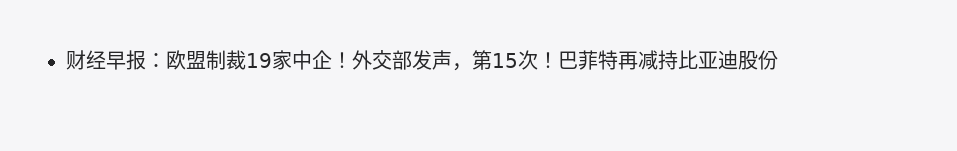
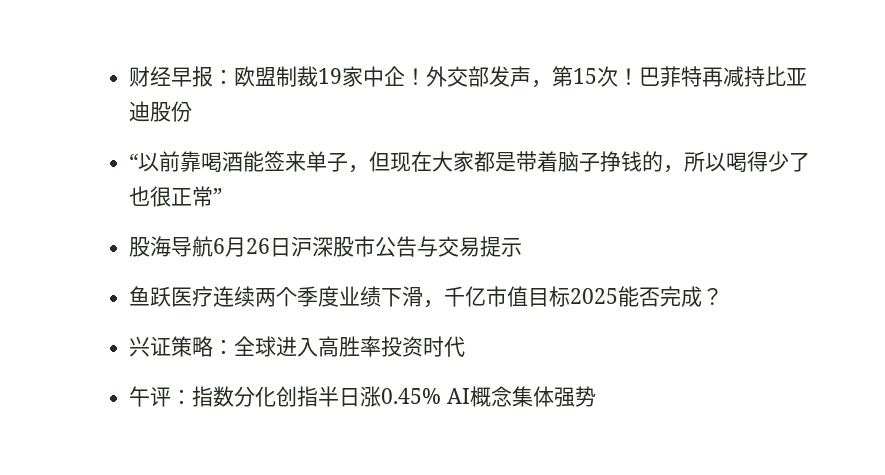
+ “以前靠喝酒能签来单子，但现在大家都是带着脑子挣钱的，所以喝得少了也很正常”
+ 股海导航6月26日沪深股市公告与交易提示
+ 鱼跃医疗连续两个季度业绩下滑，千亿市值目标2025能否完成？
+ 兴证策略：全球进入高胜率投资时代
+ 午评：指数分化创指半日涨0.45% AI概念集体强势

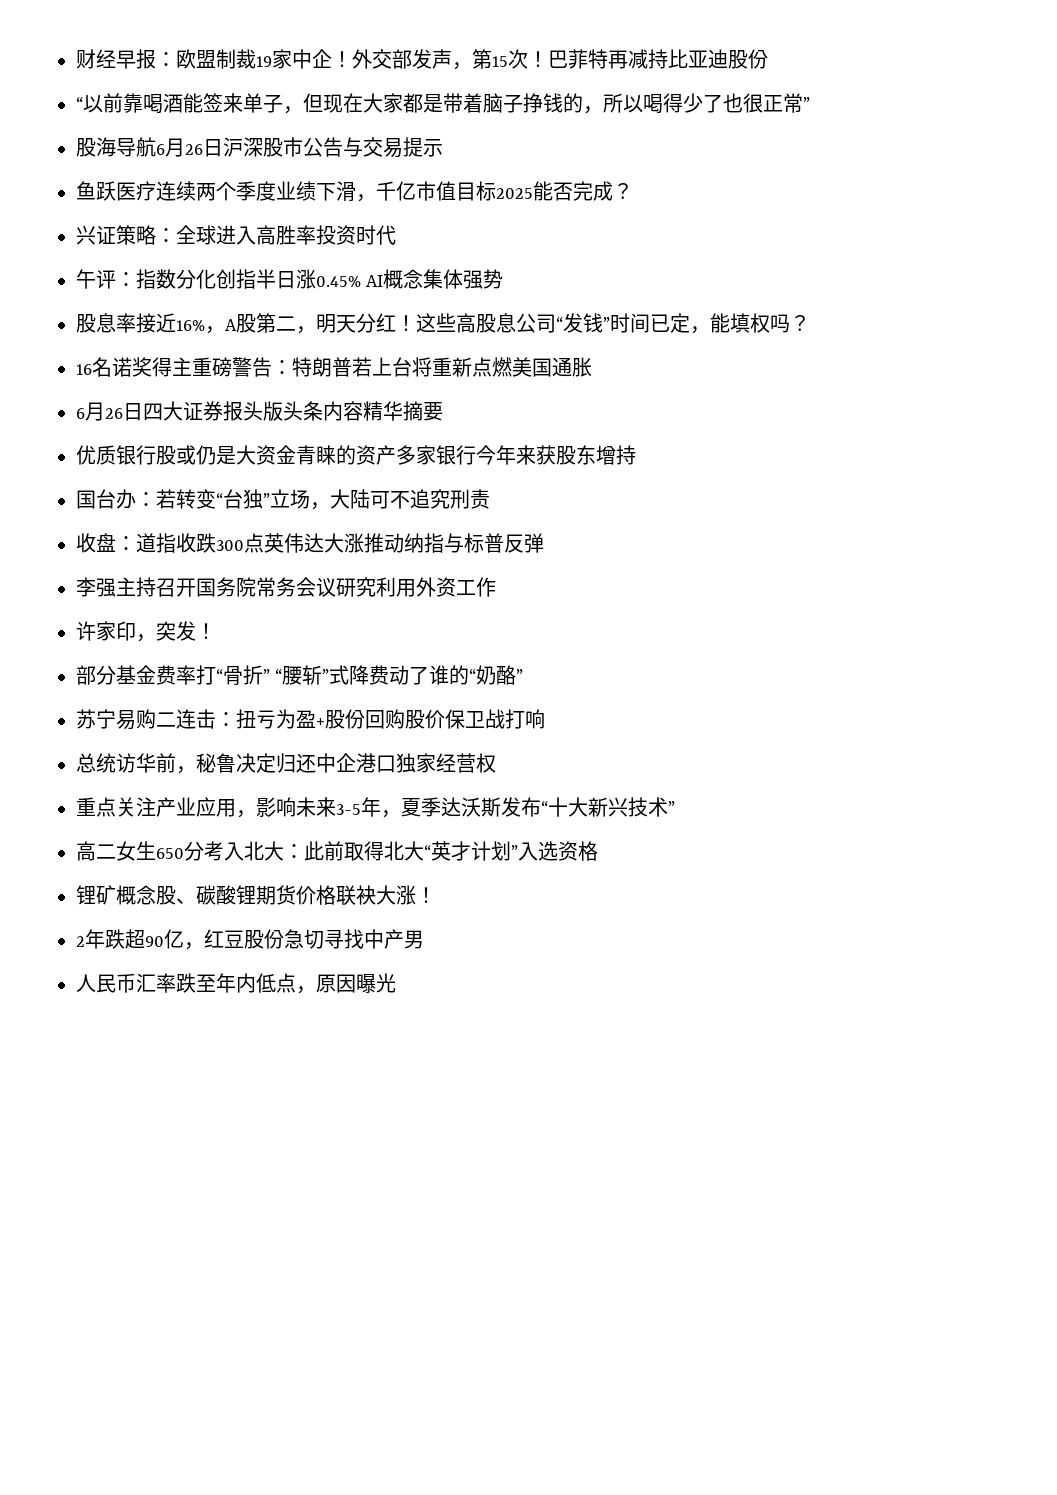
+ 股息率接近16%，A股第二，明天分红！这些高股息公司“发钱”时间已定，能填权吗？
+ 16名诺奖得主重磅警告：特朗普若上台将重新点燃美国通胀
+ 6月26日四大证券报头版头条内容精华摘要
+ 优质银行股或仍是大资金青睐的资产多家银行今年来获股东增持
+ 国台办：若转变“台独”立场，大陆可不追究刑责
+ 收盘：道指收跌300点英伟达大涨推动纳指与标普反弹
+ 李强主持召开国务院常务会议研究利用外资工作
+ 许家印，突发！
+ 部分基金费率打“骨折” “腰斩”式降费动了谁的“奶酪”
+ 苏宁易购二连击：扭亏为盈+股份回购股价保卫战打响
+ 总统访华前，秘鲁决定归还中企港口独家经营权
+ 重点关注产业应用，影响未来3-5年，夏季达沃斯发布“十大新兴技术”
+ 高二女生650分考入北大：此前取得北大“英才计划”入选资格
+ 锂矿概念股、碳酸锂期货价格联袂大涨！
+ 2年跌超90亿，红豆股份急切寻找中产男
+ 人民币汇率跌至年内低点，原因曝光

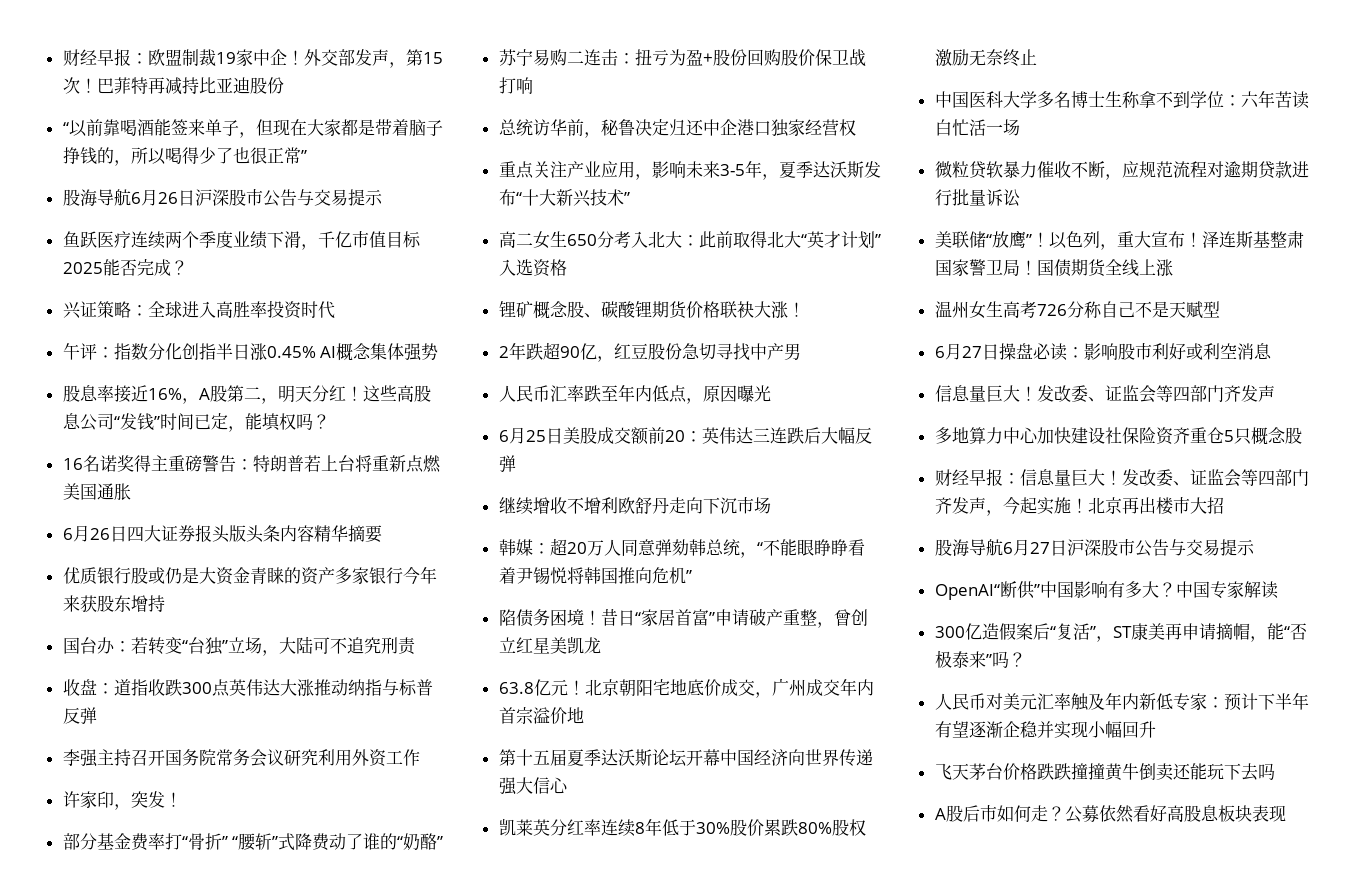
+ 6月25日美股成交额前20：英伟达三连跌后大幅反弹
+ 继续增收不增利欧舒丹走向下沉市场
+ 韩媒：超20万人同意弹劾韩总统，“不能眼睁睁看着尹锡悦将韩国推向危机”
+ 陷债务困境！昔日“家居首富”申请破产重整，曾创立红星美凯龙
+ 63.8亿元！北京朝阳宅地底价成交，广州成交年内首宗溢价地
+ 第十五届夏季达沃斯论坛开幕中国经济向世界传递强大信心
+ 凯莱英分红率连续8年低于30%股价累跌80%股权激励无奈终止
+ 中国医科大学多名博士生称拿不到学位：六年苦读白忙活一场
+ 微粒贷软暴力催收不断，应规范流程对逾期贷款进行批量诉讼
+ 美联储“放鹰”！以色列，重大宣布！泽连斯基整肃国家警卫局！国债期货全线上涨
+ 温州女生高考726分称自己不是天赋型
+ 6月27日操盘必读：影响股市利好或利空消息
+ 信息量巨大！发改委、证监会等四部门齐发声
+ 多地算力中心加快建设社保险资齐重仓5只概念股
+ 财经早报：信息量巨大！发改委、证监会等四部门齐发声，今起实施！北京再出楼市大招
+ 股海导航6月27日沪深股市公告与交易提示
+ OpenAI“断供”中国影响有多大？中国专家解读
+ 300亿造假案后“复活”，ST康美再申请摘帽，能“否极泰来”吗？
+ 人民币对美元汇率触及年内新低专家：预计下半年有望逐渐企稳并实现小幅回升
+ 飞天茅台价格跌跌撞撞黄牛倒卖还能玩下去吗
+ A股后市如何走？公募依然看好高股息板块表现

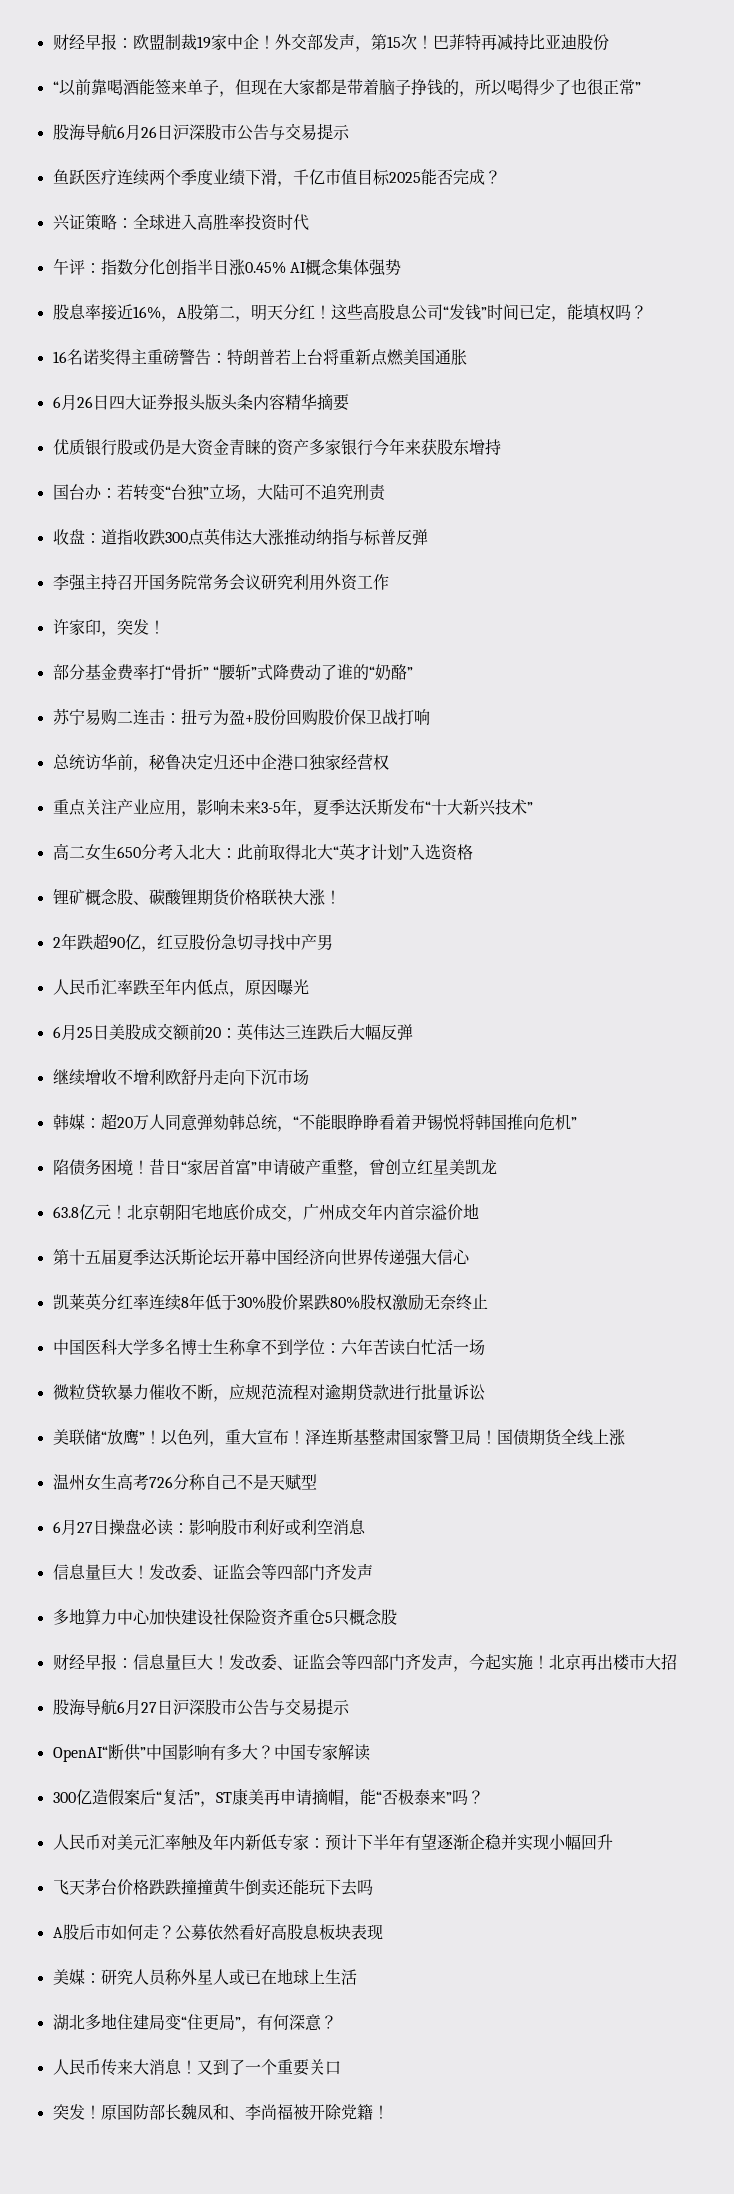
+ 美媒：研究人员称外星人或已在地球上生活
+ 湖北多地住建局变“住更局”，有何深意？
+ 人民币传来大消息！又到了一个重要关口
+ 突发！原国防部长魏凤和、李尚福被开除党籍！

